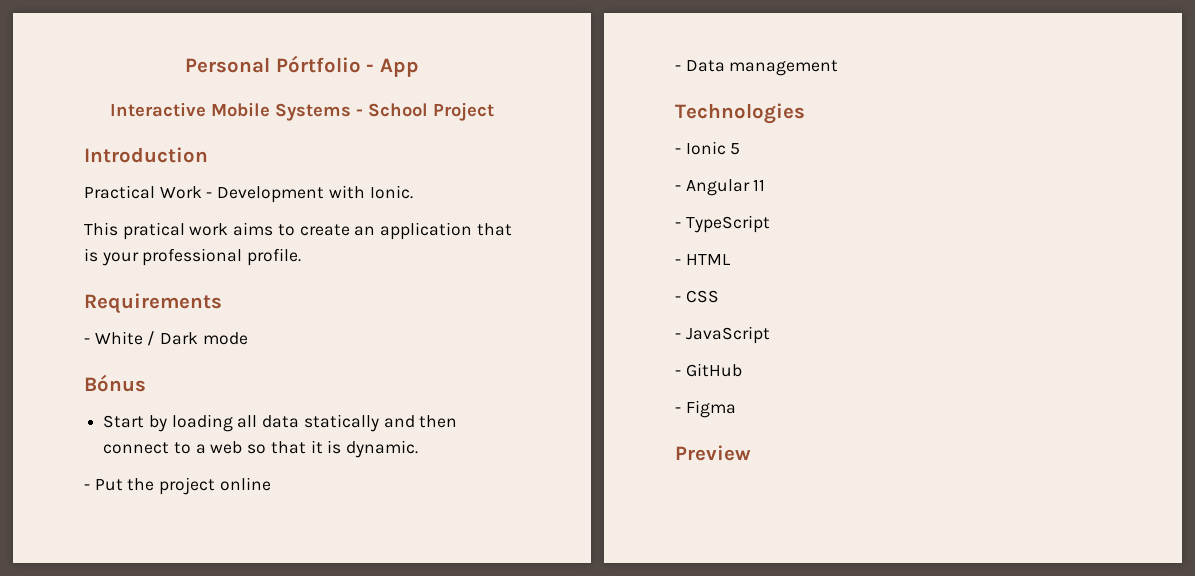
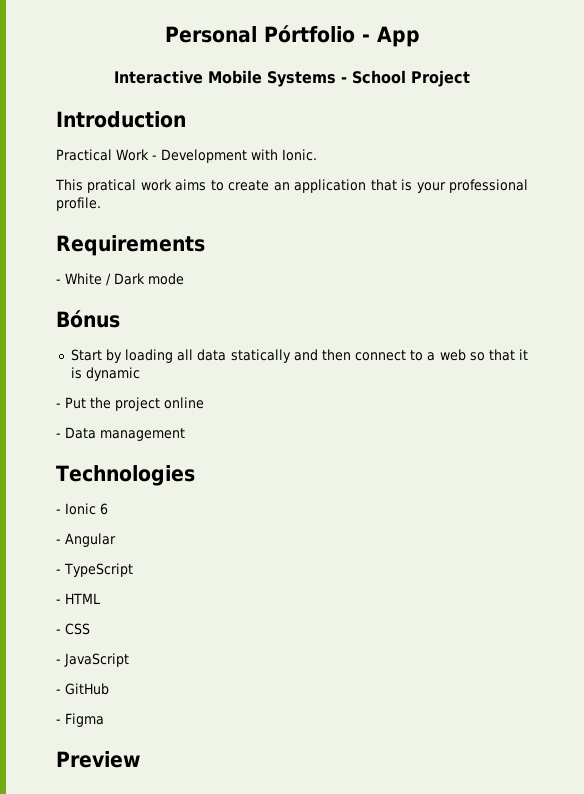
- Start by loading all data statically and then connect to a web so that it is dynamic.
+ Start by loading all data statically and then connect to a web so that it is dynamic
- - Ionic 5
+ - Ionic 6
- - Angular 11
+ - Angular

